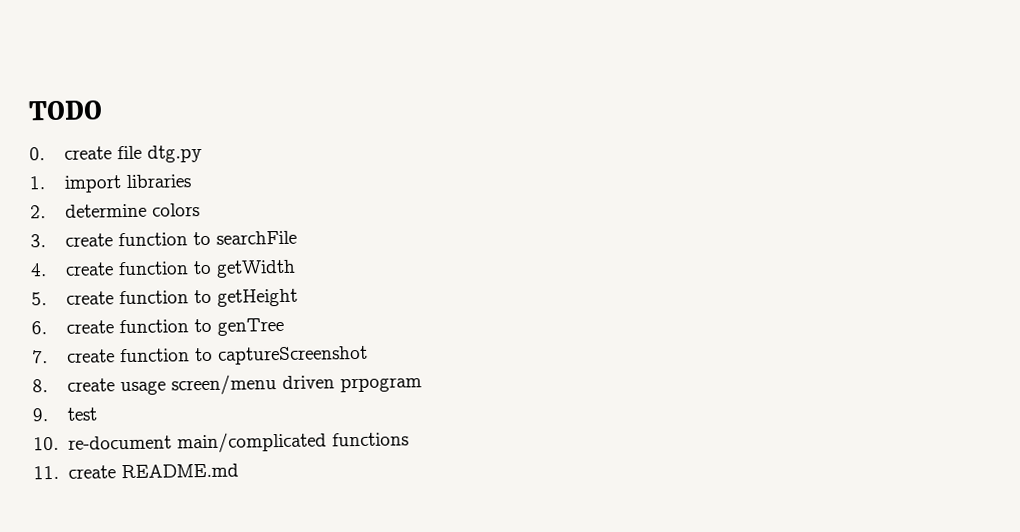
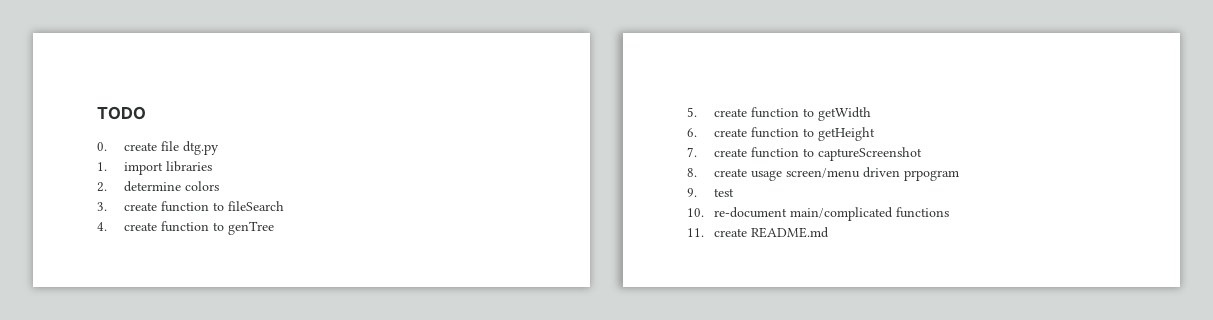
- 3. create function to searchFile
- 4. create function to getWidth
+ 3. create function to fileSearch
+ 4. create function to genTree
+ 5. create function to getWidth
- 5. create function to getHeight
+ 6. create function to getHeight
- 6. create function to genTree

